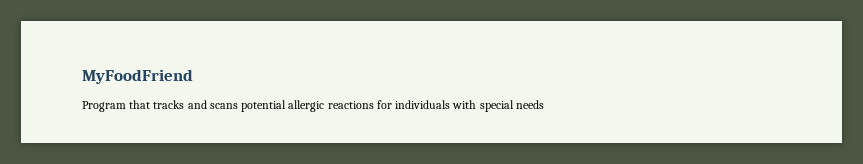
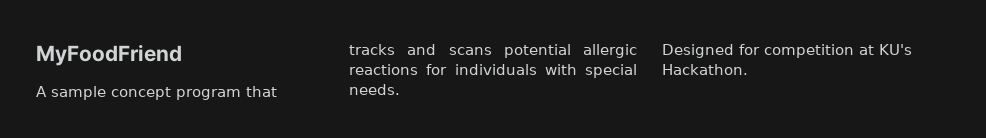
- Program that tracks and scans potential allergic reactions for individuals with special needs
+ A sample concept program that tracks and scans potential allergic reactions for individuals with special needs.
+ Designed for competition at KU's Hackathon.

